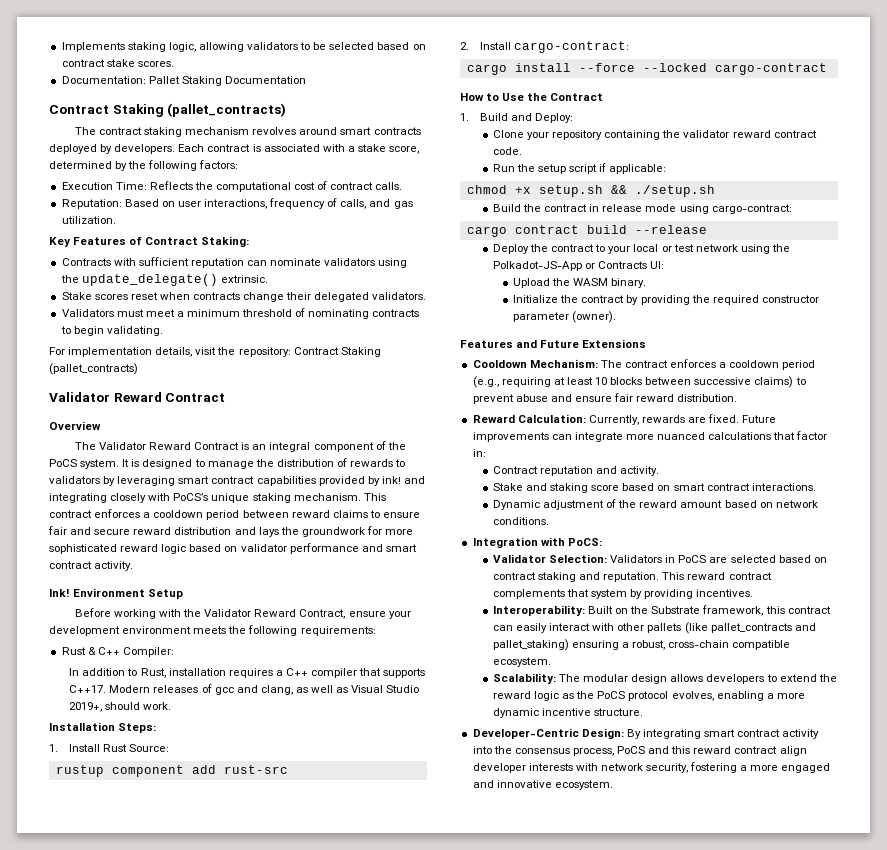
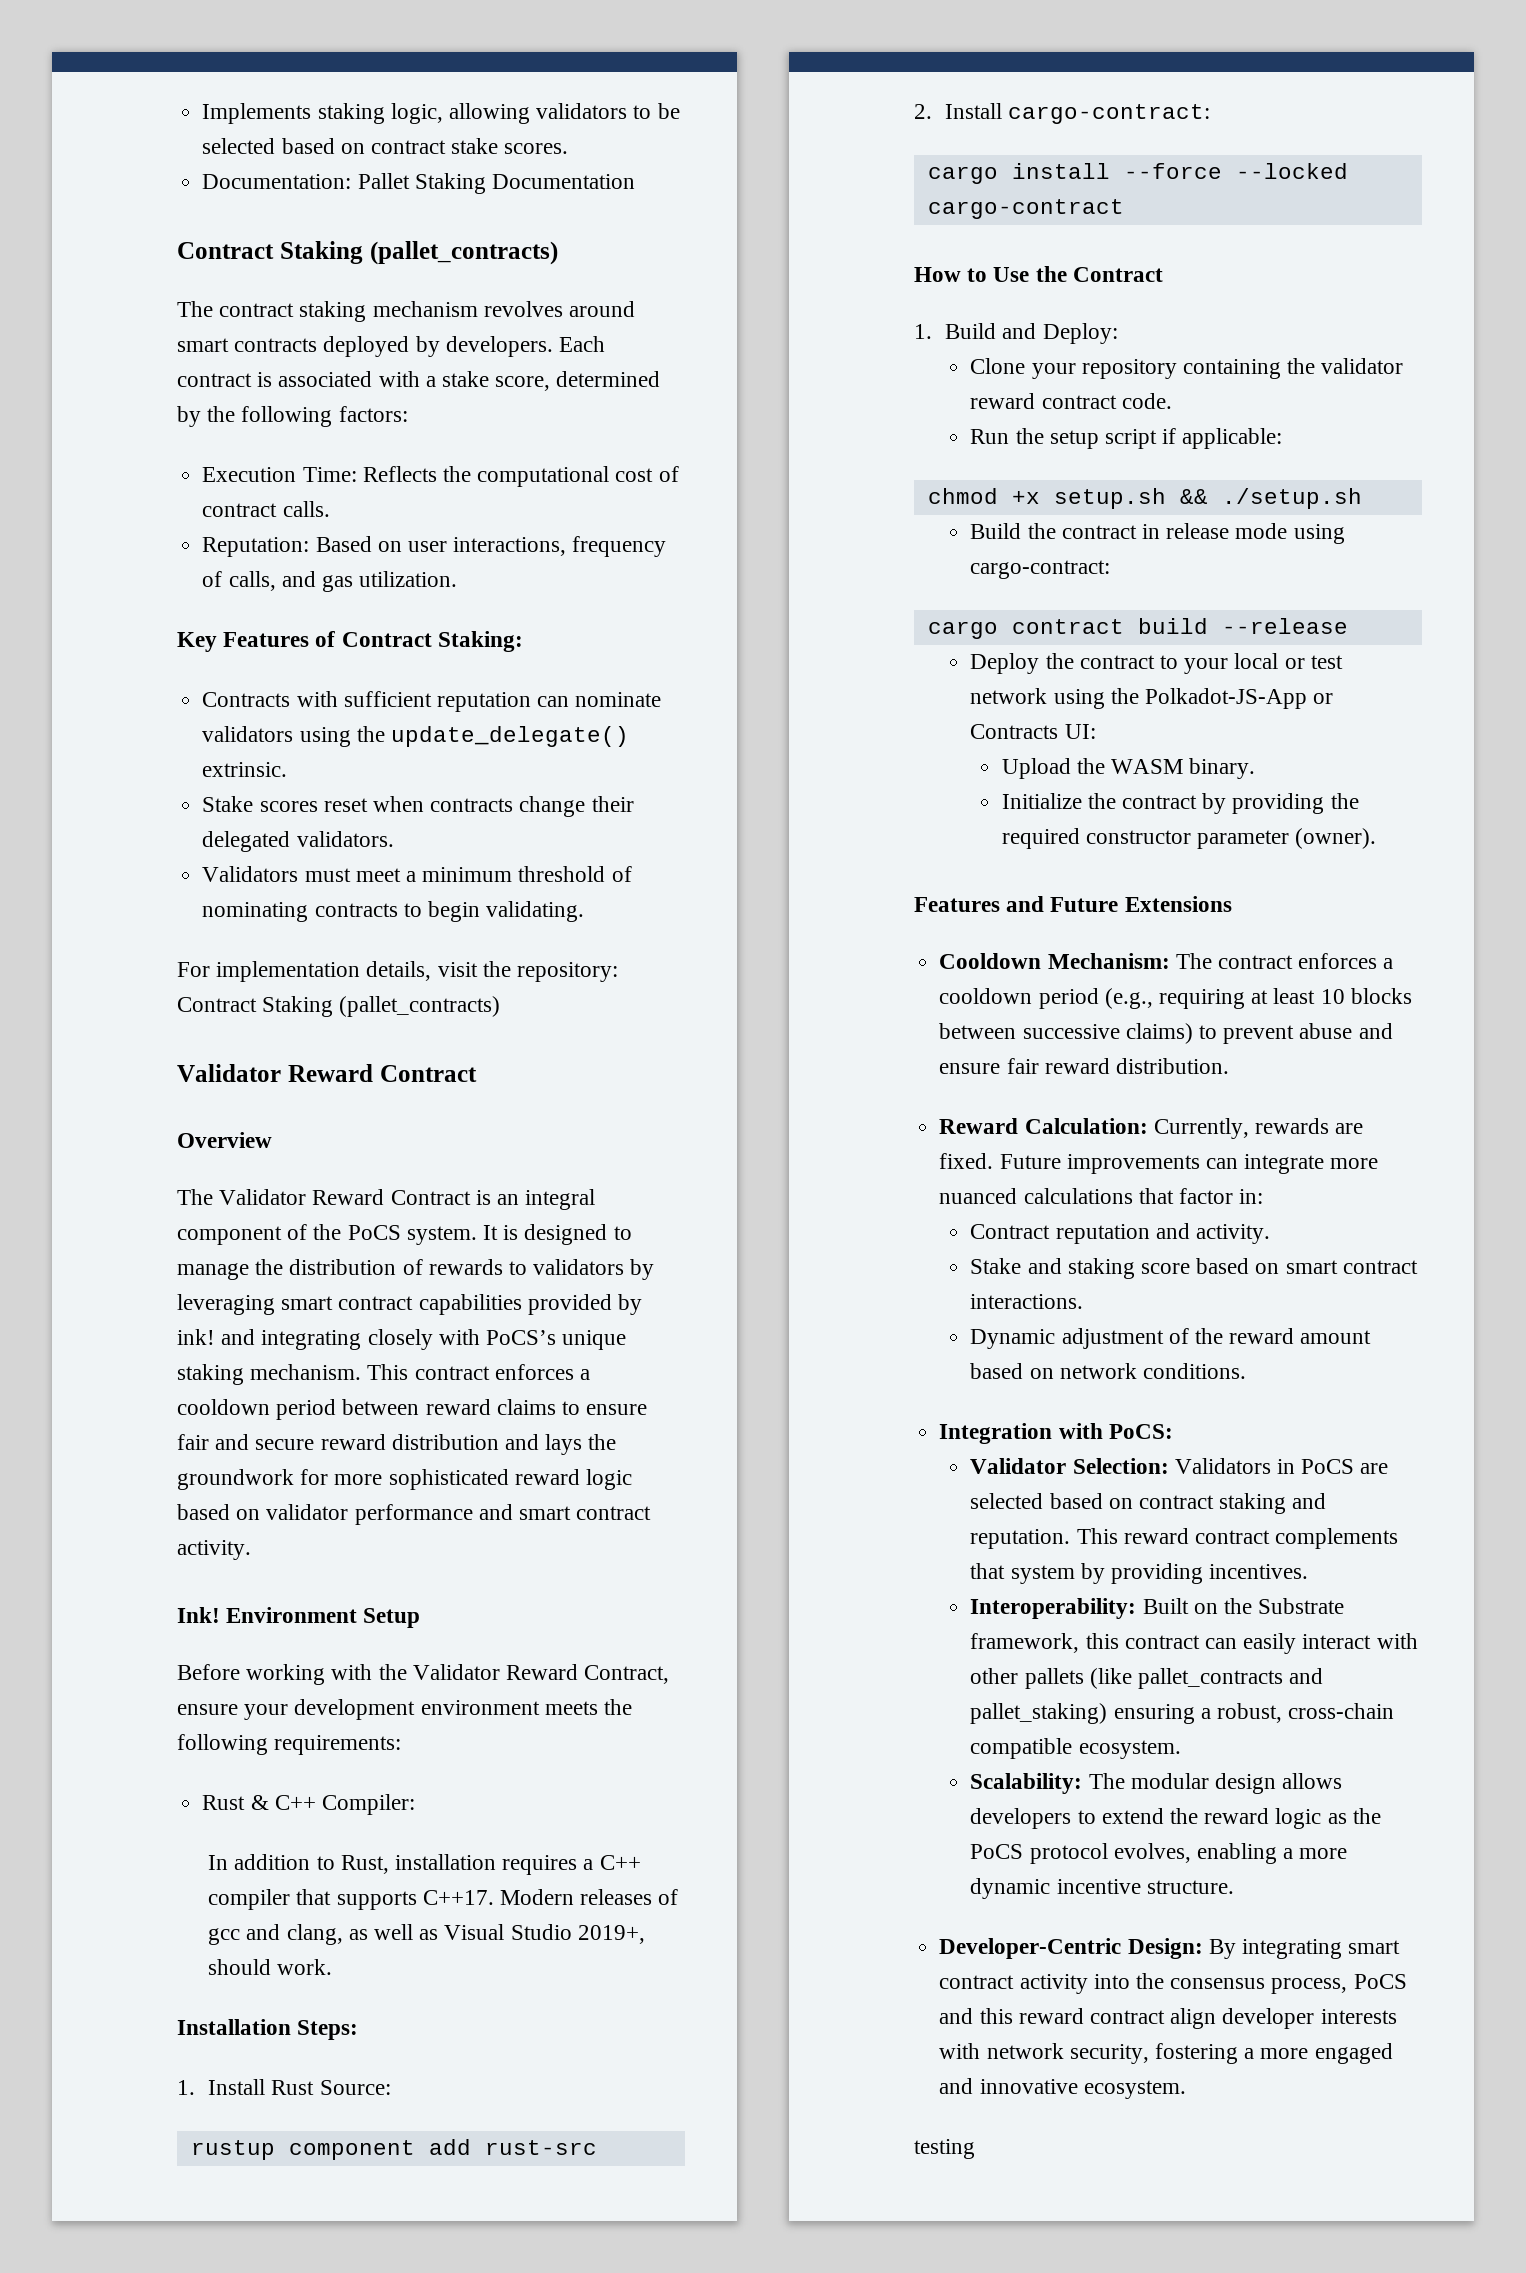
+ testing

